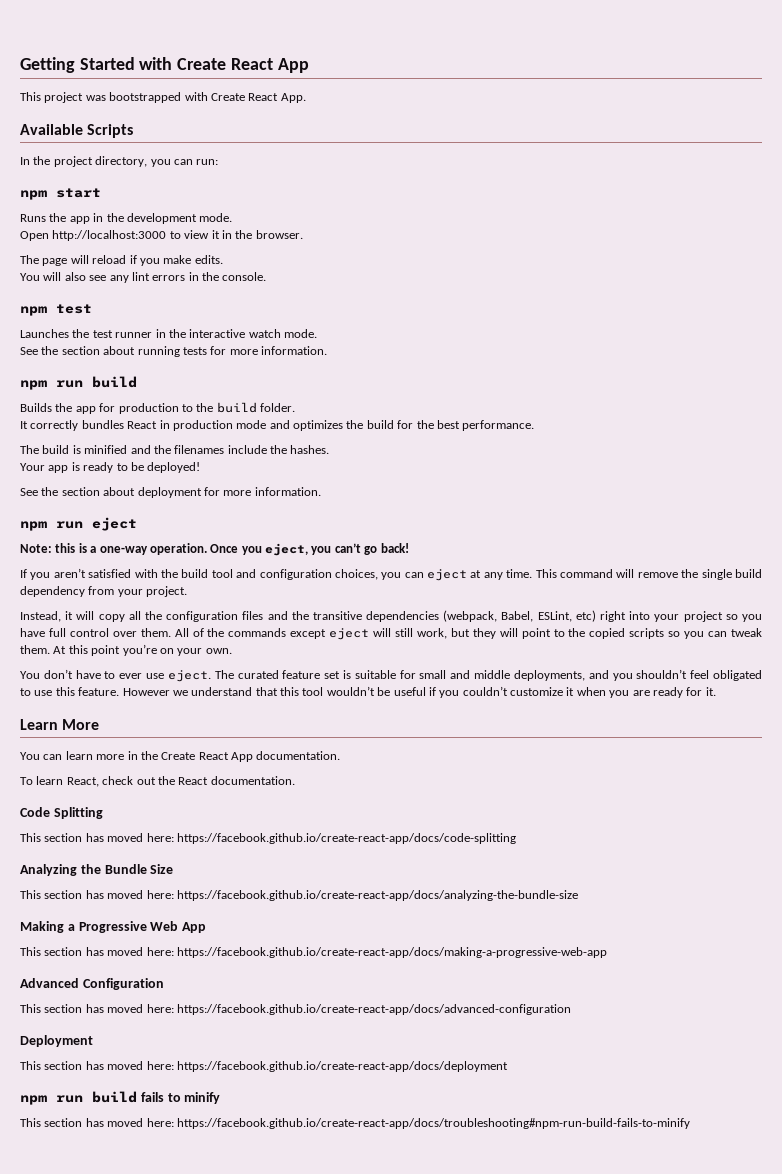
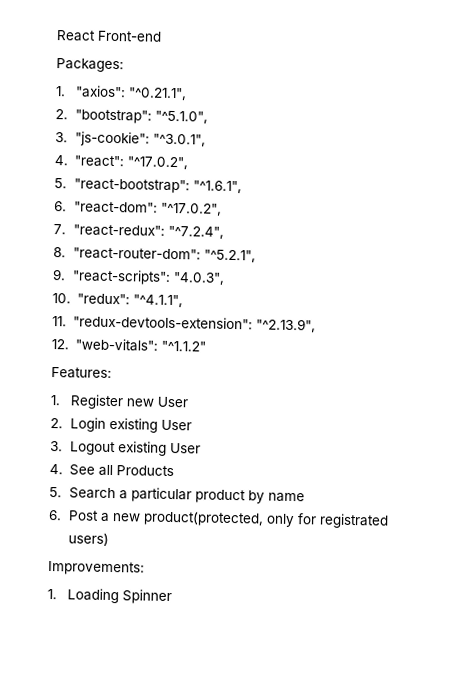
- Getting Started with Create React App
- This project was bootstrapped with Create React App.
- Available Scripts
- In the project directory, you can run:
- npm start
- Runs the app in the development mode.
- Open http://localhost:3000 to view it in the browser.
- The page will reload if you make edits.
- You will also see any lint errors in the console.
- npm test
- Launches the test runner in the interactive watch mode.
- See the section about running tests for more information.
- npm run build
- Builds the app for production to the build folder.
- It correctly bundles React in production mode and optimizes the build for the best performance.
- The build is minified and the filenames include the hashes.
- Your app is ready to be deployed!
- See the section about deployment for more information.
- npm run eject
- Note: this is a one-way operation. Once you eject, you can’t go back!
- If you aren’t satisfied with the build tool and configuration choices, you can eject at any time. This command will remove the single build dependency from your project.
- Instead, it will copy all the configuration files and the transitive dependencies (webpack, Babel, ESLint, etc) right into your project so you have full control over them. All of the commands except eject will still work, but they will point to the copied scripts so you can tweak them. At this point you’re on your own.
- You don’t have to ever use eject. The curated feature set is suitable for small and middle deployments, and you shouldn’t feel obligated to use this feature. However we understand that this tool wouldn’t be useful if you couldn’t customize it when you are ready for it.
- Learn More
- You can learn more in the Create React App documentation.
- To learn React, check out the React documentation.
- Code Splitting
- This section has moved here: https://facebook.github.io/create-react-app/docs/code-splitting
- Analyzing the Bundle Size
- This section has moved here: https://facebook.github.io/create-react-app/docs/analyzing-the-bundle-size
- Making a Progressive Web App
- This section has moved here: https://facebook.github.io/create-react-app/docs/making-a-progressive-web-app
- Advanced Configuration
- This section has moved here: https://facebook.github.io/create-react-app/docs/advanced-configuration
- Deployment
- This section has moved here: https://facebook.github.io/create-react-app/docs/deployment
- npm run build fails to minify
- This section has moved here: https://facebook.github.io/create-react-app/docs/troubleshooting#npm-run-build-fails-to-minify
+ React Front-end
+ Packages:
+ 1. "axios": "^0.21.1",
+ 2. "bootstrap": "^5.1.0",
+ 3. "js-cookie": "^3.0.1",
+ 4. "react": "^17.0.2",
+ 5. "react-bootstrap": "^1.6.1",
+ 6. "react-dom": "^17.0.2",
+ 7. "react-redux": "^7.2.4",
+ 8. "react-router-dom": "^5.2.1",
+ 9. "react-scripts": "4.0.3",
+ 10. "redux": "^4.1.1",
+ 11. "redux-devtools-extension": "^2.13.9",
+ 12. "web-vitals": "^1.1.2"
+ Features:
+ 1. Register new User
+ 2. Login existing User
+ 3. Logout existing User
+ 4. See all Products
+ 5. Search a particular product by name
+ 6. Post a new product(protected, only for registrated users)
+ Improvements:
+ 1. Loading Spinner

